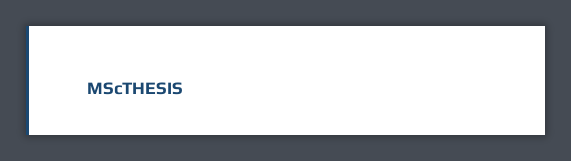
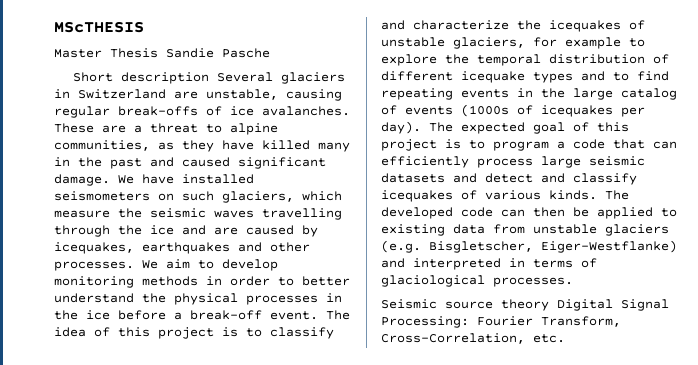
+ Master Thesis Sandie Pasche
+ Short description Several glaciers in Switzerland are unstable, causing regular break-offs of ice avalanches. These are a threat to alpine communities, as they have killed many in the past and caused significant damage. We have installed seismometers on such glaciers, which measure the seismic waves travelling through the ice and are caused by icequakes, earthquakes and other processes. We aim to develop monitoring methods in order to better understand the physical processes in the ice before a break-off event. The idea of this project is to classify and characterize the icequakes of unstable glaciers, for example to explore the temporal distribution of different icequake types and to find repeating events in the large catalog of events (1000s of icequakes per day). The expected goal of this project is to program a code that can efficiently process large seismic datasets and detect and classify icequakes of various kinds. The developed code can then be applied to existing data from unstable glaciers (e.g. Bisgletscher, Eiger-Westflanke) and interpreted in terms of glaciological processes.
+ Seismic source theory Digital Signal Processing: Fourier Transform, Cross-Correlation, etc.

